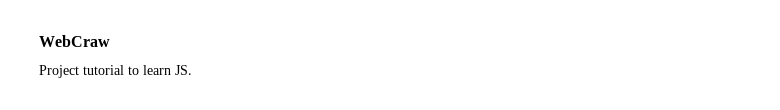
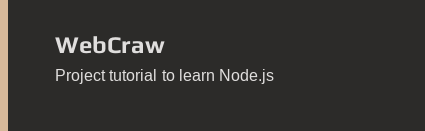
- Project tutorial to learn JS.
+ Project tutorial to learn Node.js

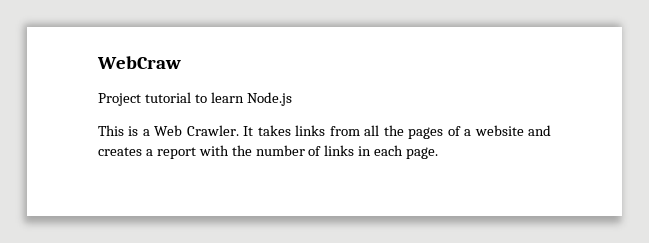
+ This is a Web Crawler. It takes links from all the pages of a website and creates a report with the number of links in each page.

